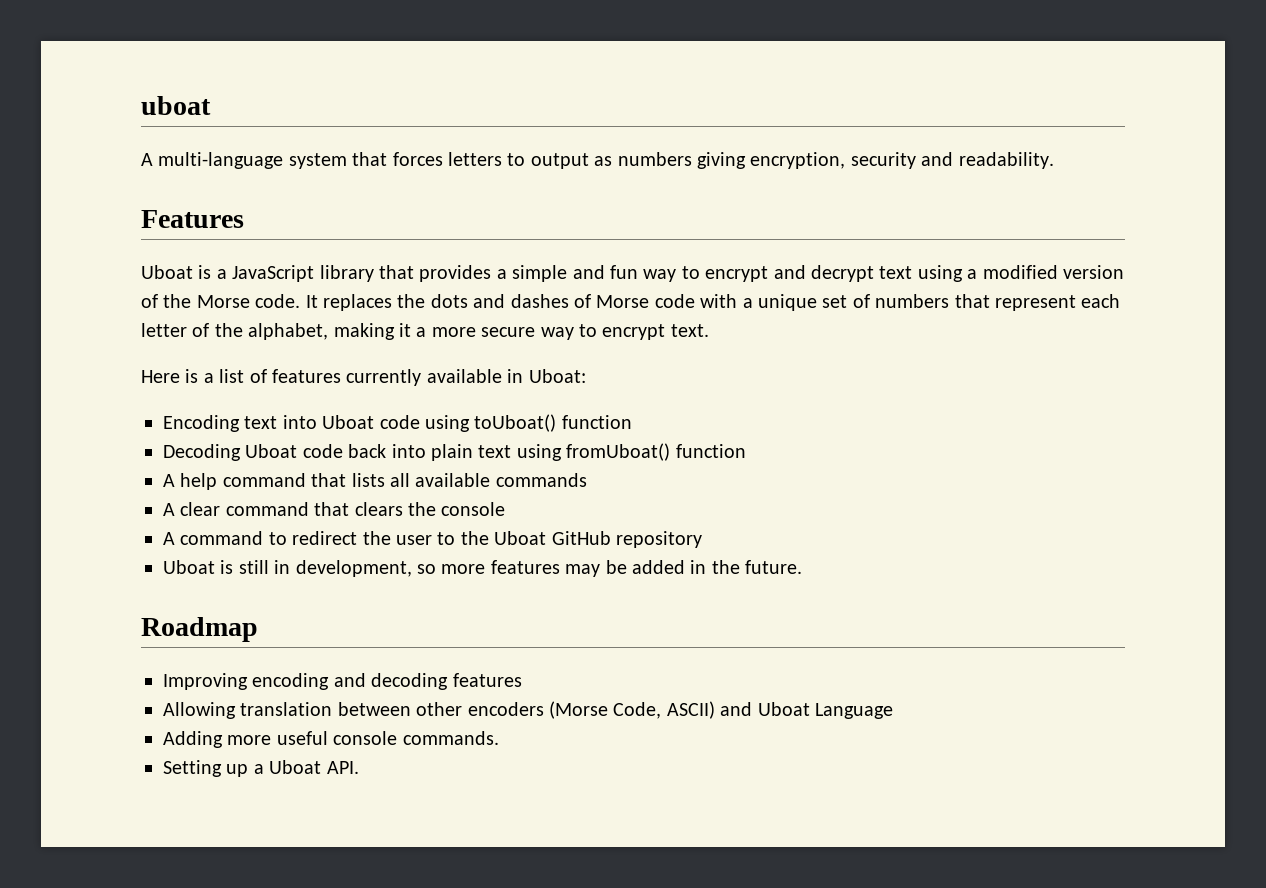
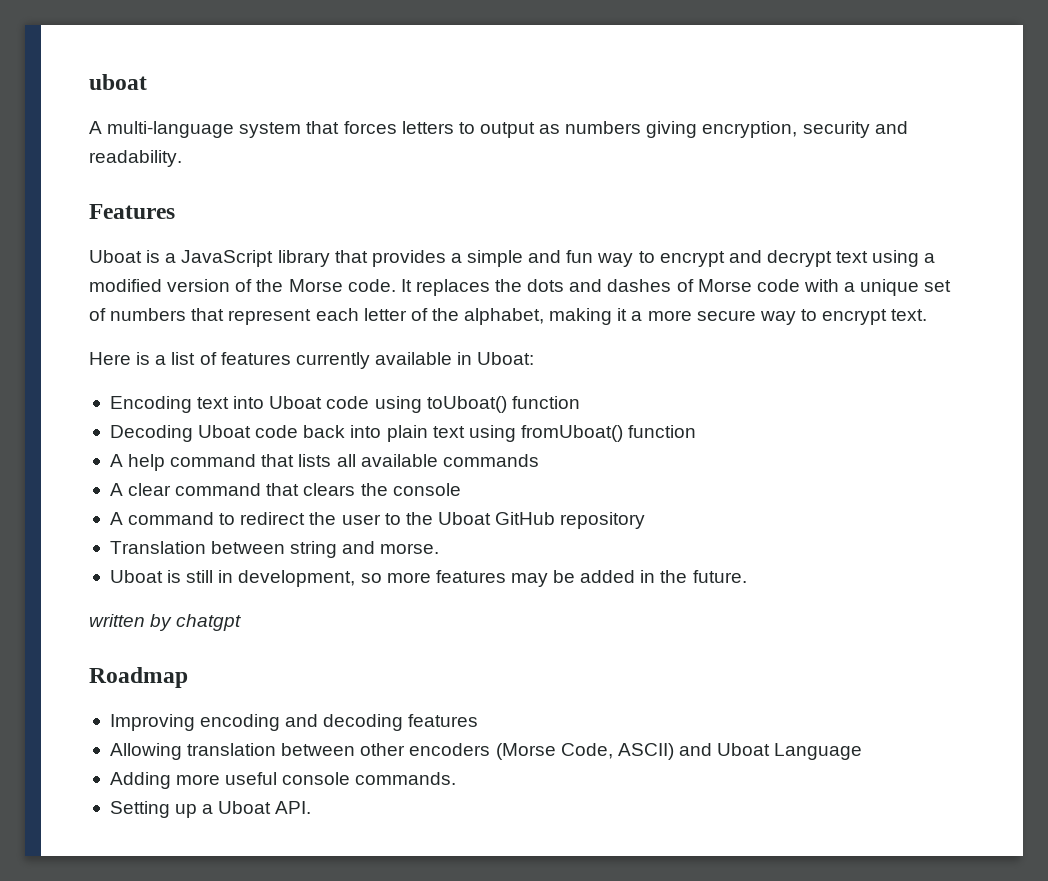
+ Translation between string and morse.
+ written by chatgpt

